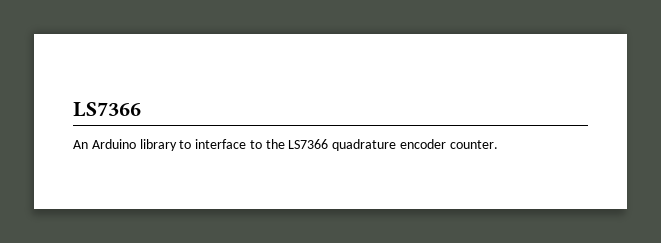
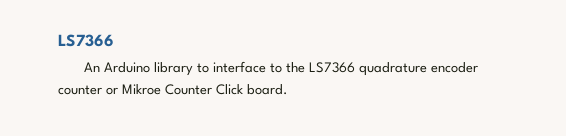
- An Arduino library to interface to the LS7366 quadrature encoder counter.
+ An Arduino library to interface to the LS7366 quadrature encoder counter or Mikroe Counter Click board.

